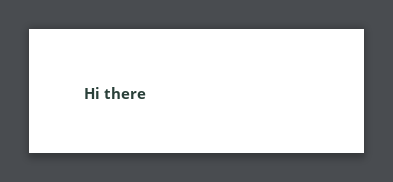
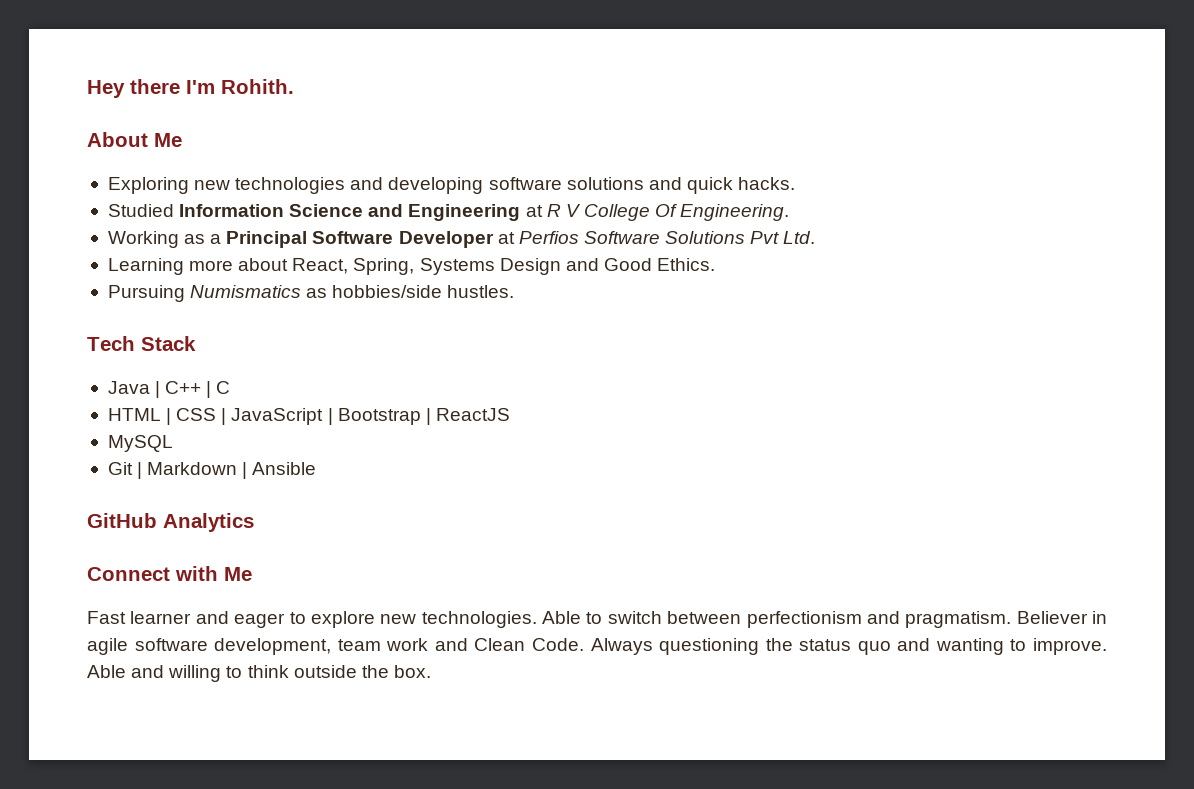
- Hi there
+ Hey there I'm Rohith.
+ About Me
+ Exploring new technologies and developing software solutions and quick hacks.
+ Studied Information Science and Engineering at R V College Of Engineering.
+ Working as a Principal Software Developer at Perfios Software Solutions Pvt Ltd.
+ Learning more about React, Spring, Systems Design and Good Ethics.
+ Pursuing Numismatics as hobbies/side hustles.
+ Tech Stack
+ Java | C++ | C
+ HTML | CSS | JavaScript | Bootstrap | ReactJS
+ MySQL
+ Git | Markdown | Ansible
+ GitHub Analytics
+ Connect with Me
+ Fast learner and eager to explore new technologies. Able to switch between perfectionism and pragmatism. Believer in agile software development, team work and Clean Code. Always questioning the status quo and wanting to improve. Able and willing to think outside the box.

